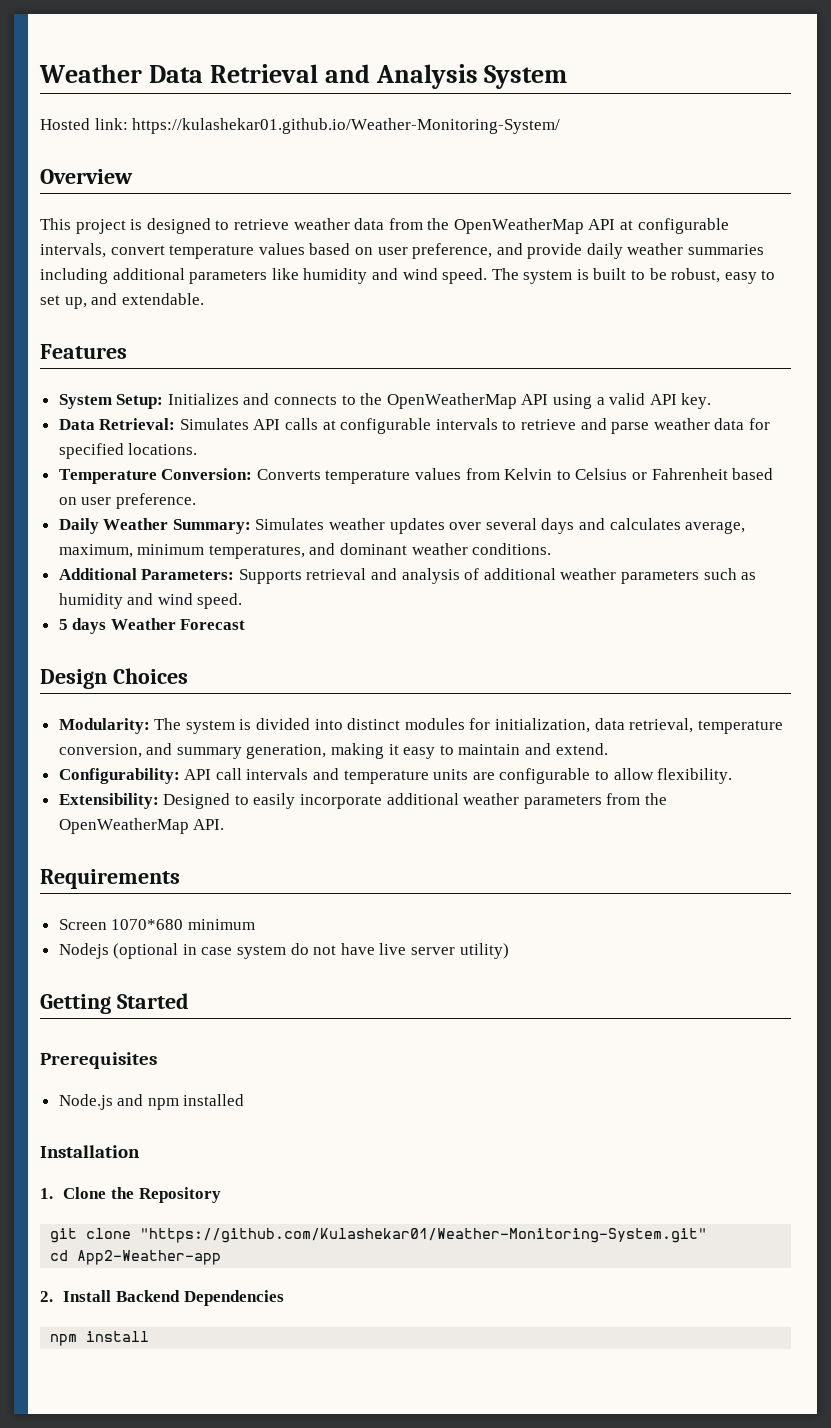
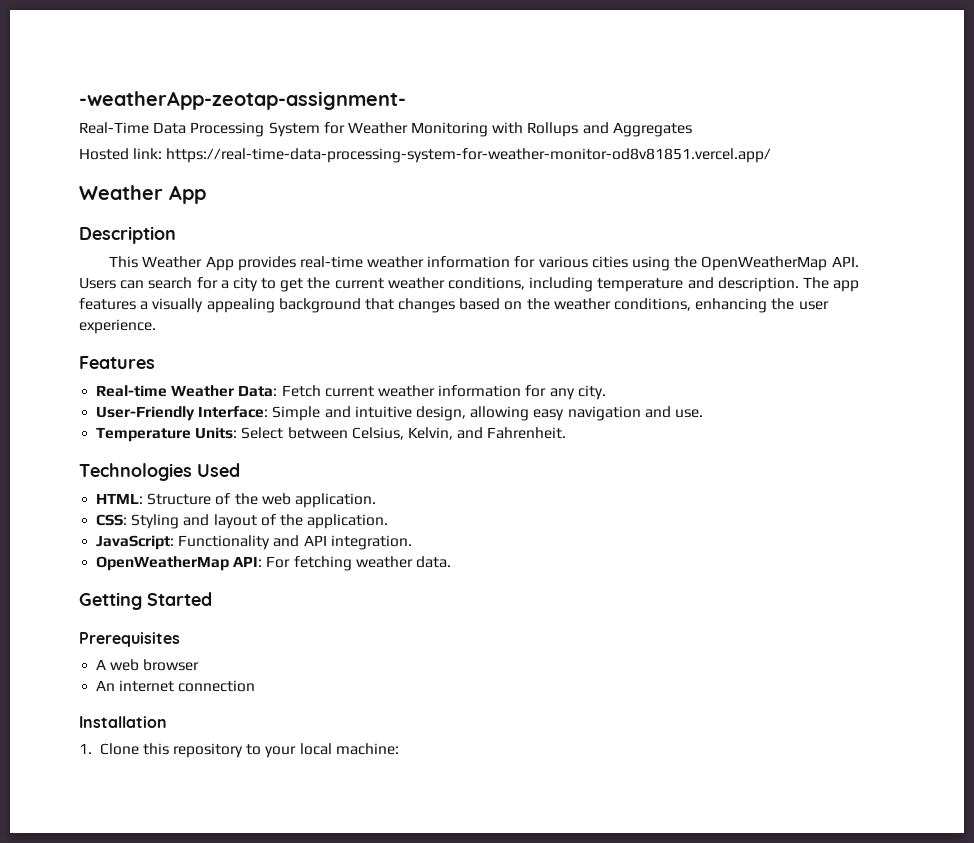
- Weather Data Retrieval and Analysis System
- Hosted link: https://kulashekar01.github.io/Weather-Monitoring-System/
- Overview
- This project is designed to retrieve weather data from the OpenWeatherMap API at configurable intervals, convert temperature values based on user preference, and provide daily weather summaries including additional parameters like humidity and wind speed. The system is built to be robust, easy to set up, and extendable.
+ -weatherApp-zeotap-assignment-
+ Real-Time Data Processing System for Weather Monitoring with Rollups and Aggregates
+ Hosted link: https://real-time-data-processing-system-for-weather-monitor-od8v81851.vercel.app/
+ Weather App
+ Description
+ This Weather App provides real-time weather information for various cities using the OpenWeatherMap API. Users can search for a city to get the current weather conditions, including temperature and description. The app features a visually appealing background that changes based on the weather conditions, enhancing the user experience.
  Features
- System Setup: Initializes and connects to the OpenWeatherMap API using a valid API key.
- Data Retrieval: Simulates API calls at configurable intervals to retrieve and parse weather data for specified locations.
- Temperature Conversion: Converts temperature values from Kelvin to Celsius or Fahrenheit based on user preference.
- Daily Weather Summary: Simulates weather updates over several days and calculates average, maximum, minimum temperatures, and dominant weather conditions.
- Additional Parameters: Supports retrieval and analysis of additional weather parameters such as humidity and wind speed.
- 5 days Weather Forecast
- Design Choices
- Modularity: The system is divided into distinct modules for initialization, data retrieval, temperature conversion, and summary generation, making it easy to maintain and extend.
- Configurability: API call intervals and temperature units are configurable to allow flexibility.
- Extensibility: Designed to easily incorporate additional weather parameters from the OpenWeatherMap API.
- Requirements
- Screen 1070*680 minimum
- Nodejs (optional in case system do not have live server utility)
+ Real-time Weather Data: Fetch current weather information for any city.
+ User-Friendly Interface: Simple and intuitive design, allowing easy navigation and use.
+ Temperature Units: Select between Celsius, Kelvin, and Fahrenheit.
+ Technologies Used
+ HTML: Structure of the web application.
+ CSS: Styling and layout of the application.
+ JavaScript: Functionality and API integration.
+ OpenWeatherMap API: For fetching weather data.
  Getting Started
  Prerequisites
- Node.js and npm installed
+ A web browser
+ An internet connection
  Installation
- 1. Clone the Repository
- git clone "https://github.com/Kulashekar01/Weather-Monitoring-System.git"
- cd App2-Weather-app
- 2. Install Backend Dependencies
- npm install
+ 1. Clone this repository to your local machine:

